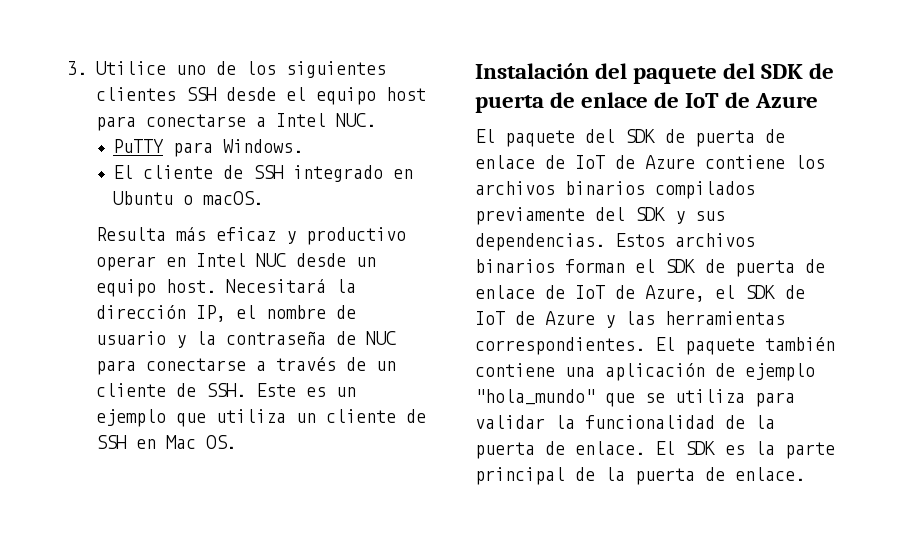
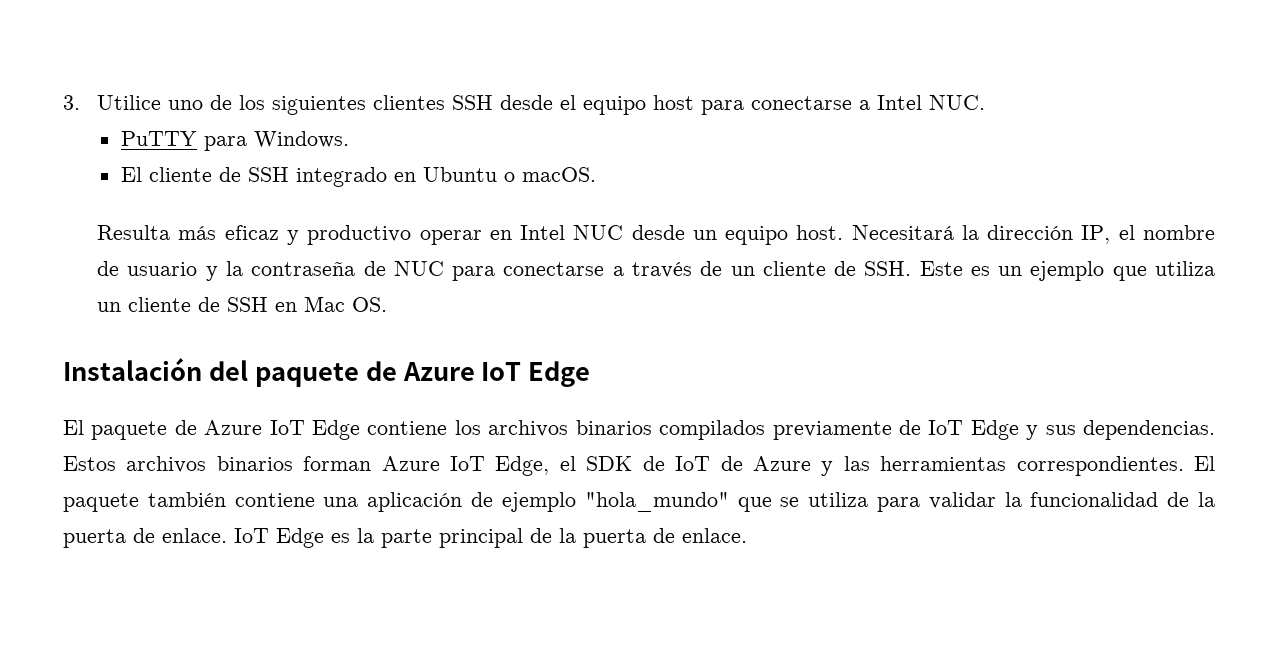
- Instalación del paquete del SDK de puerta de enlace de IoT de Azure
- El paquete del SDK de puerta de enlace de IoT de Azure contiene los archivos binarios compilados previamente del SDK y sus dependencias.
+ Instalación del paquete de Azure IoT Edge
+ El paquete de Azure IoT Edge contiene los archivos binarios compilados previamente de IoT Edge y sus dependencias.
- Estos archivos binarios forman el SDK de puerta de enlace de IoT de Azure, el SDK de IoT de Azure y las herramientas correspondientes.
+ Estos archivos binarios forman Azure IoT Edge, el SDK de IoT de Azure y las herramientas correspondientes.
- El SDK es la parte principal de la puerta de enlace.
+ IoT Edge es la parte principal de la puerta de enlace.

